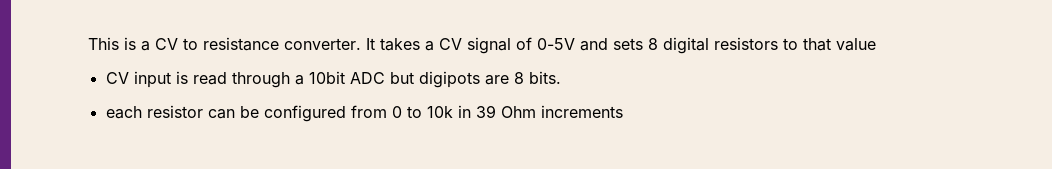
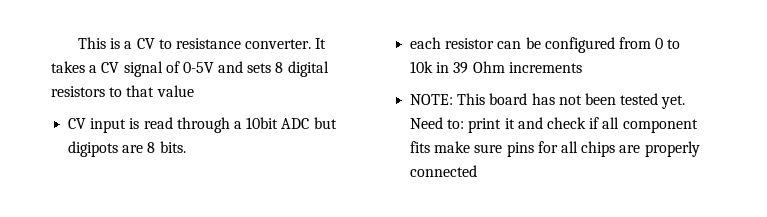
+ NOTE: This board has not been tested yet. Need to: print it and check if all component fits make sure pins for all chips are properly connected

